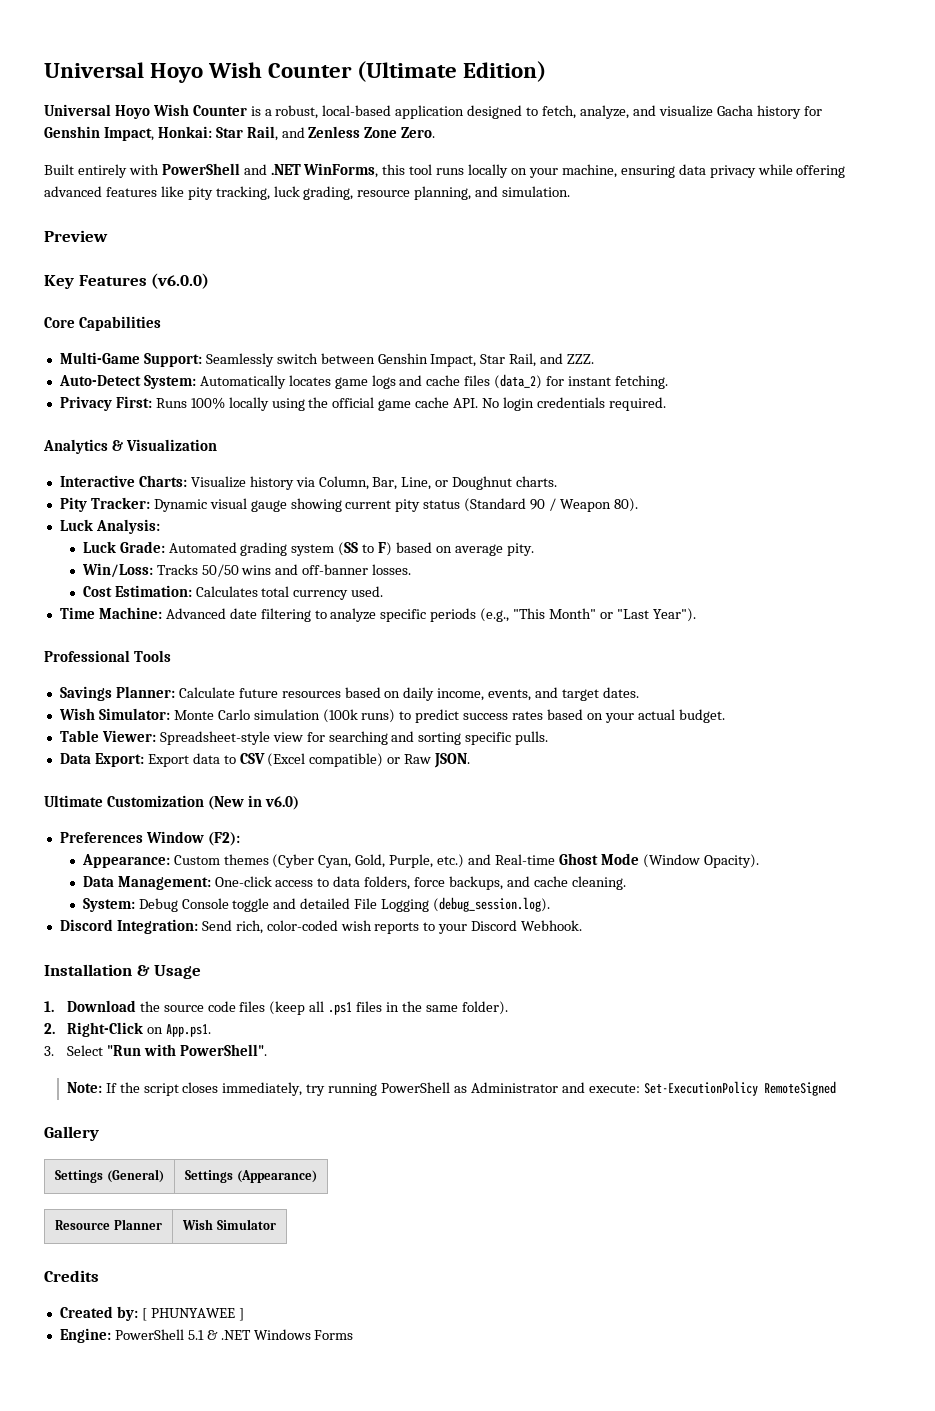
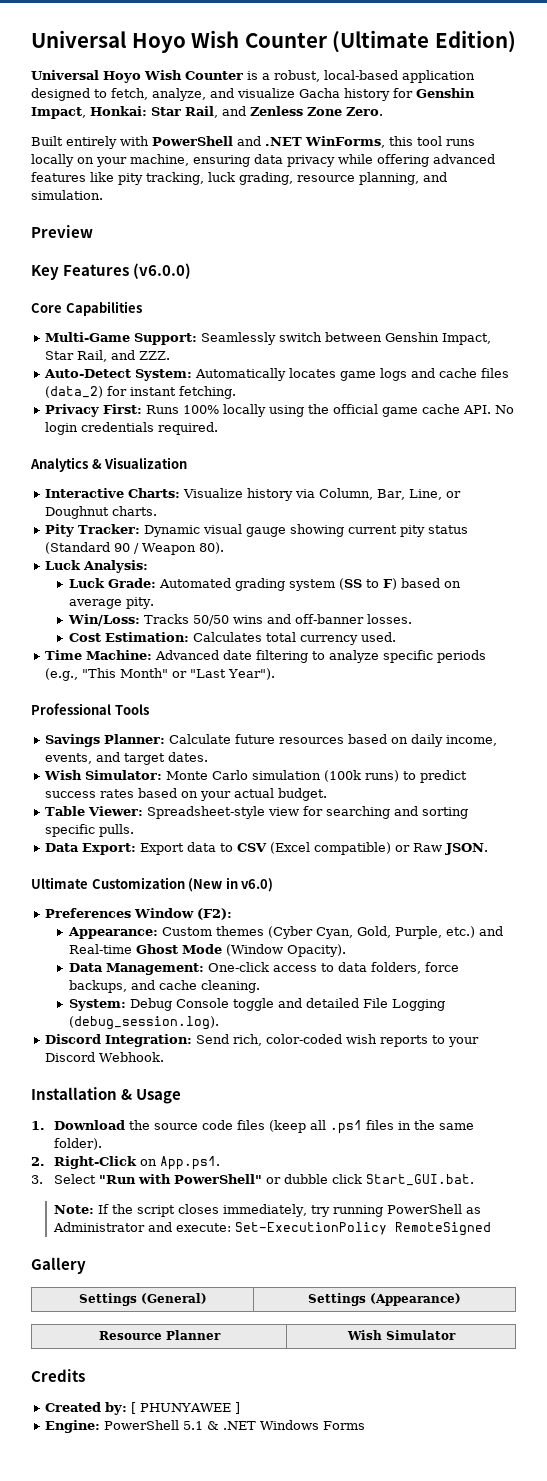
- 3. Select "Run with PowerShell".
+ 3. Select "Run with PowerShell" or dubble click Start_GUI.bat.

